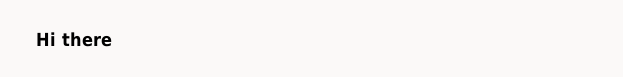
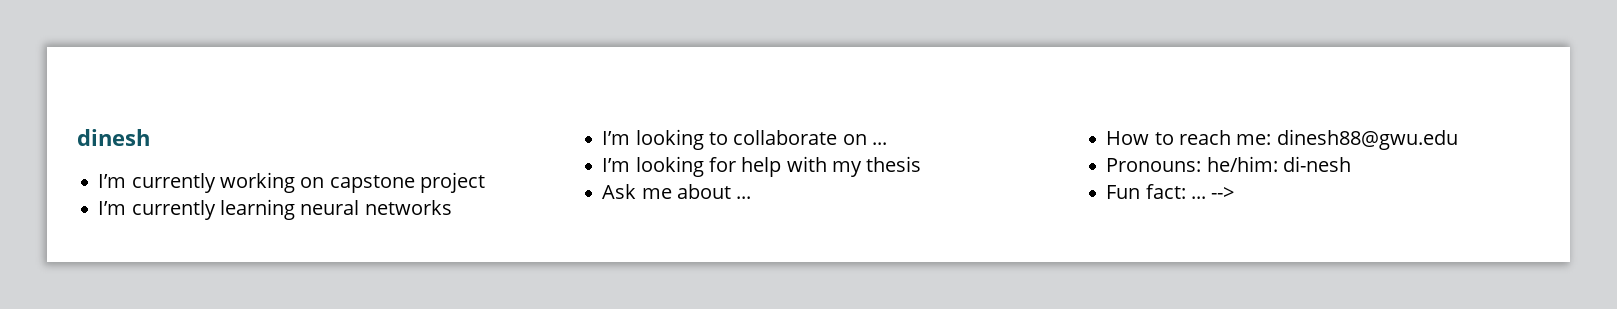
- Hi there
+ dinesh
+ I’m currently working on capstone project
+ I’m currently learning neural networks
+ I’m looking to collaborate on ...
+ I’m looking for help with my thesis
+ Ask me about ...
+ How to reach me: dinesh88@gwu.edu
+ Pronouns: he/him: di-nesh
+ Fun fact: ... -->

